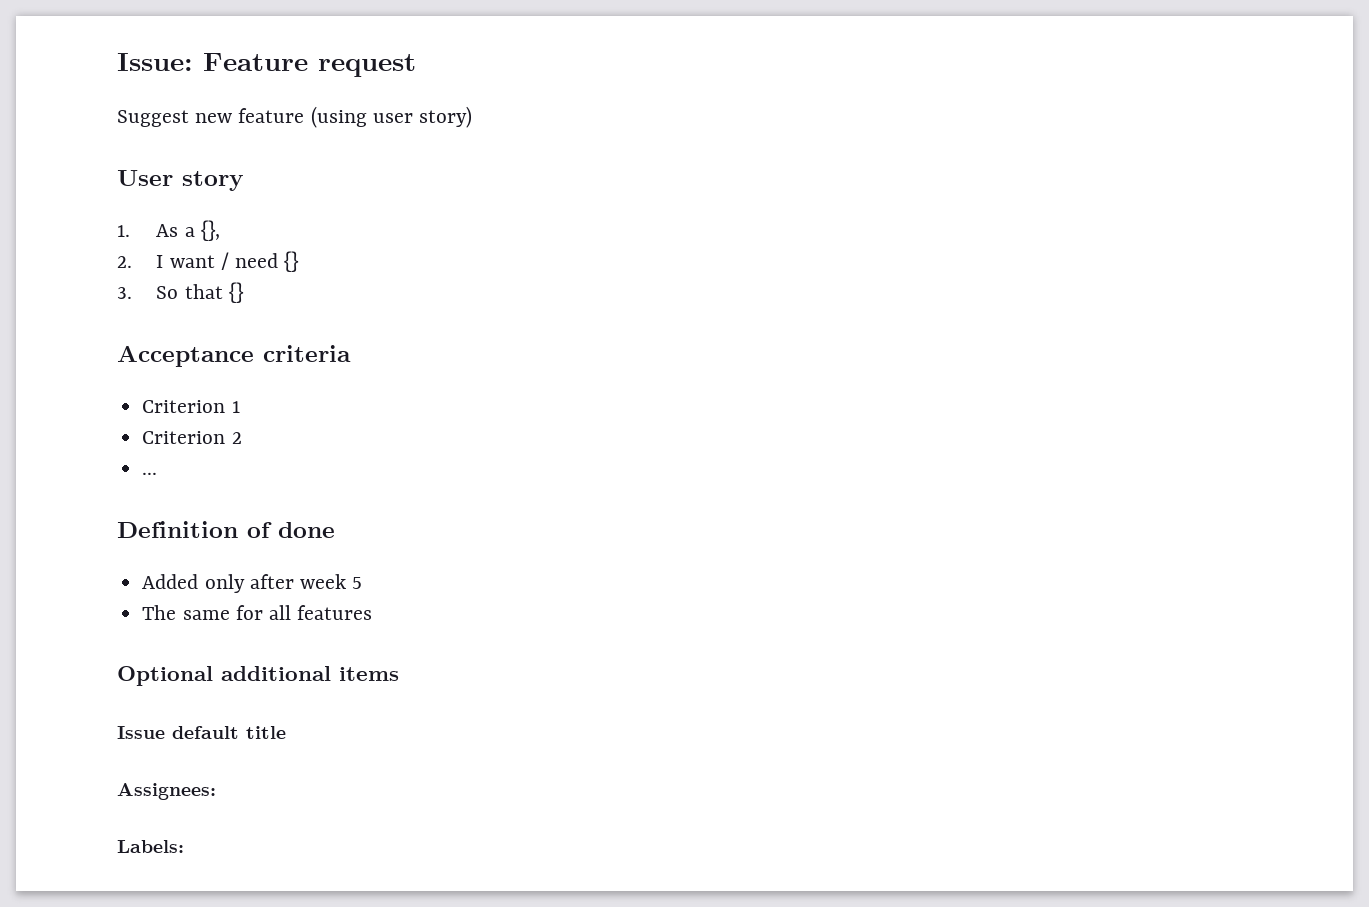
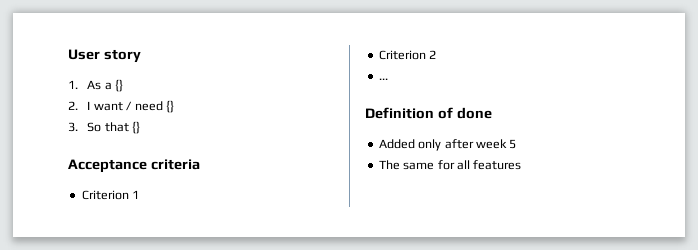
- Issue: Feature request
- Suggest new feature (using user story)
- 1. As a {},
+ 1. As a {}
- Optional additional items
- Issue default title
- Assignees:
- Labels:

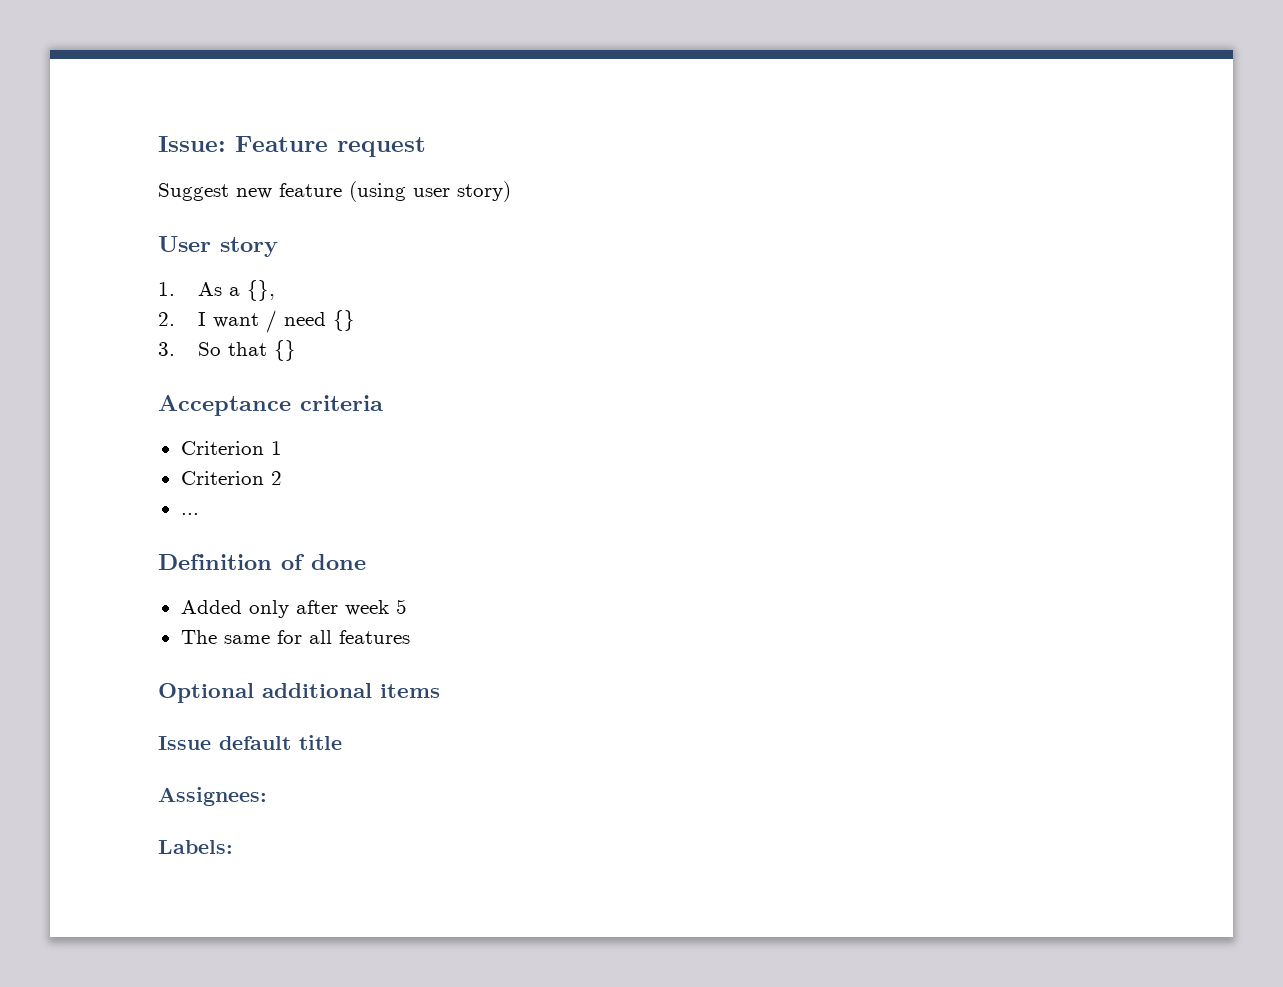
+ Issue: Feature request
+ Suggest new feature (using user story)
- 1. As a {}
+ 1. As a {},
+ Optional additional items
+ Issue default title
+ Assignees:
+ Labels:

